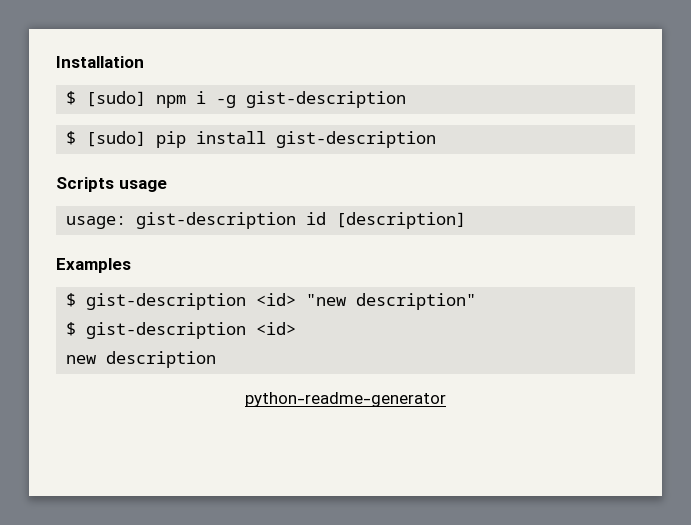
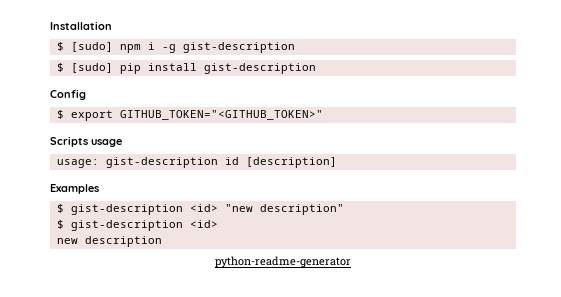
+ Config
+ $ export GITHUB_TOKEN="<GITHUB_TOKEN>"

